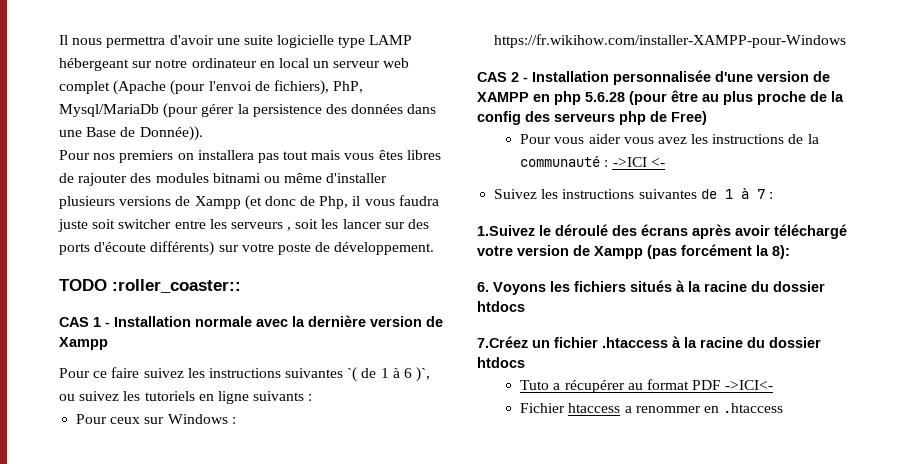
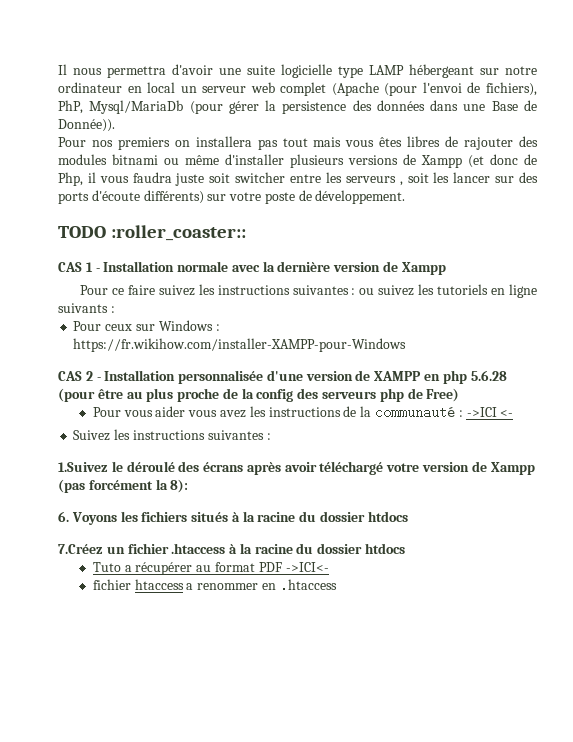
- Pour ce faire suivez les instructions suivantes `( de 1 à 6 )`, ou suivez les tutoriels en ligne suivants :
+ Pour ce faire suivez les instructions suivantes : ou suivez les tutoriels en ligne suivants :
- Suivez les instructions suivantes de 1 à 7 :
+ Suivez les instructions suivantes :
- Fichier htaccess a renommer en .htaccess
+ fichier htaccess a renommer en .htaccess

